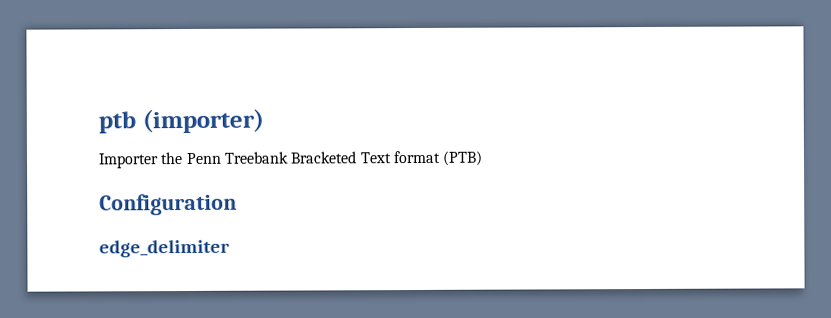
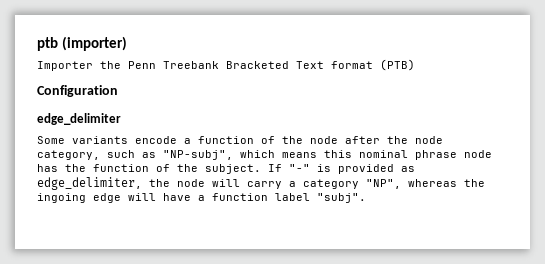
+ Some variants encode a function of the node after the node category, such as "NP-subj", which means this nominal phrase node has the function of the subject. If "-" is provided as edge_delimiter, the node will carry a category "NP", whereas the ingoing edge will have a function label "subj".

